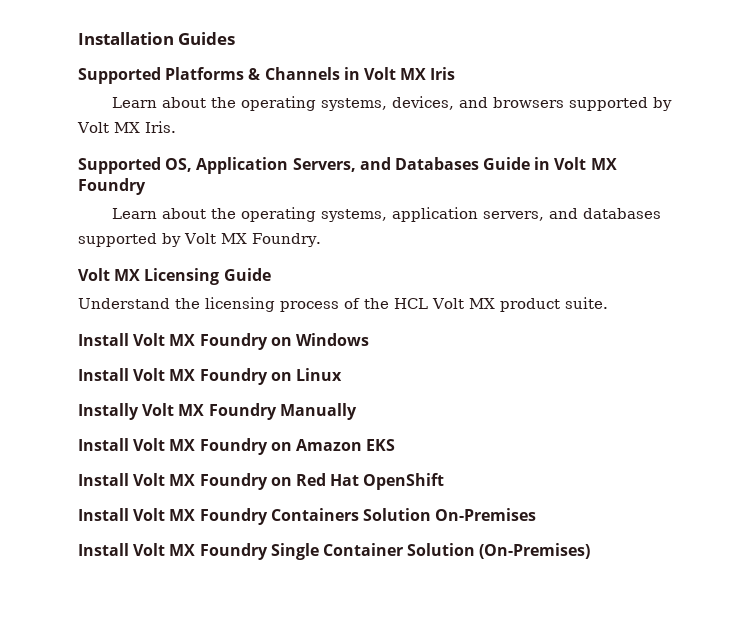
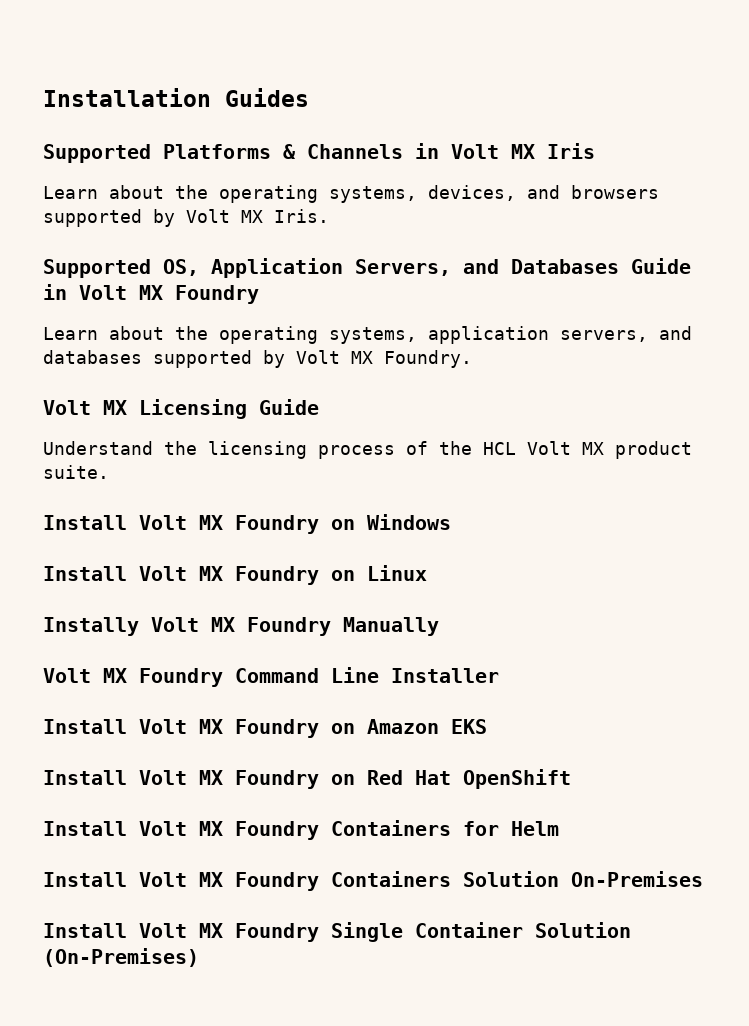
+ Volt MX Foundry Command Line Installer
+ Install Volt MX Foundry Containers for Helm

